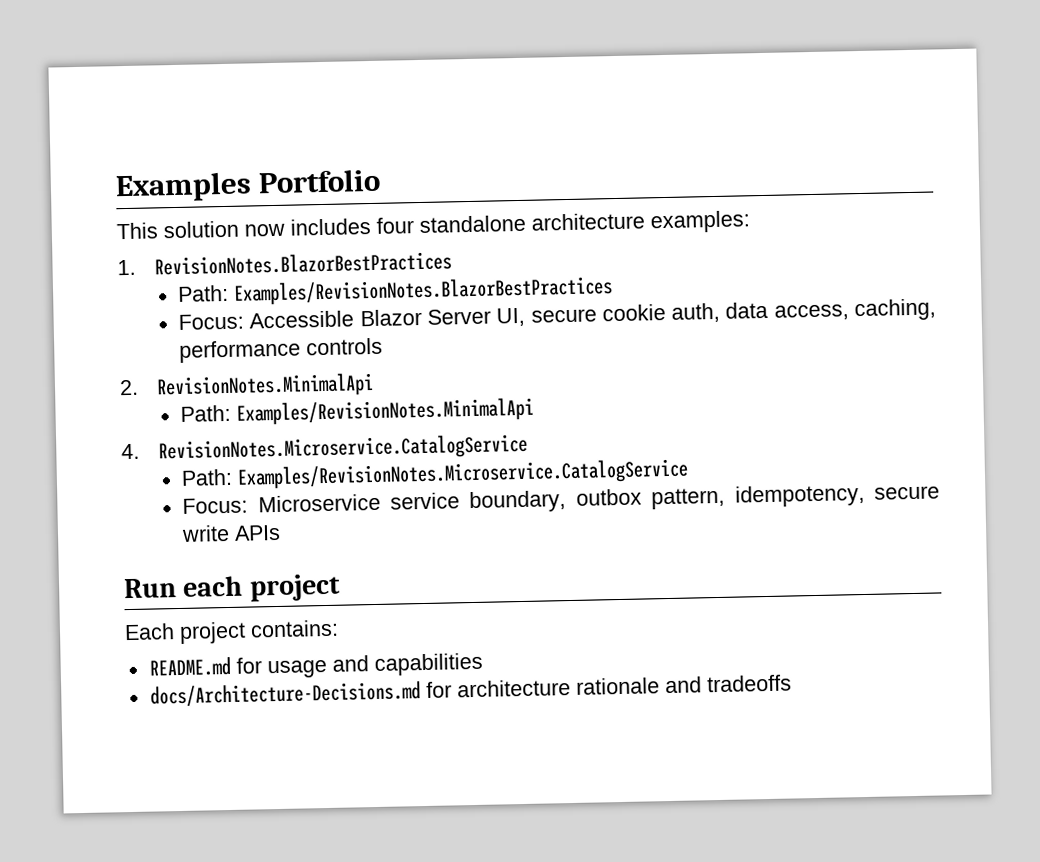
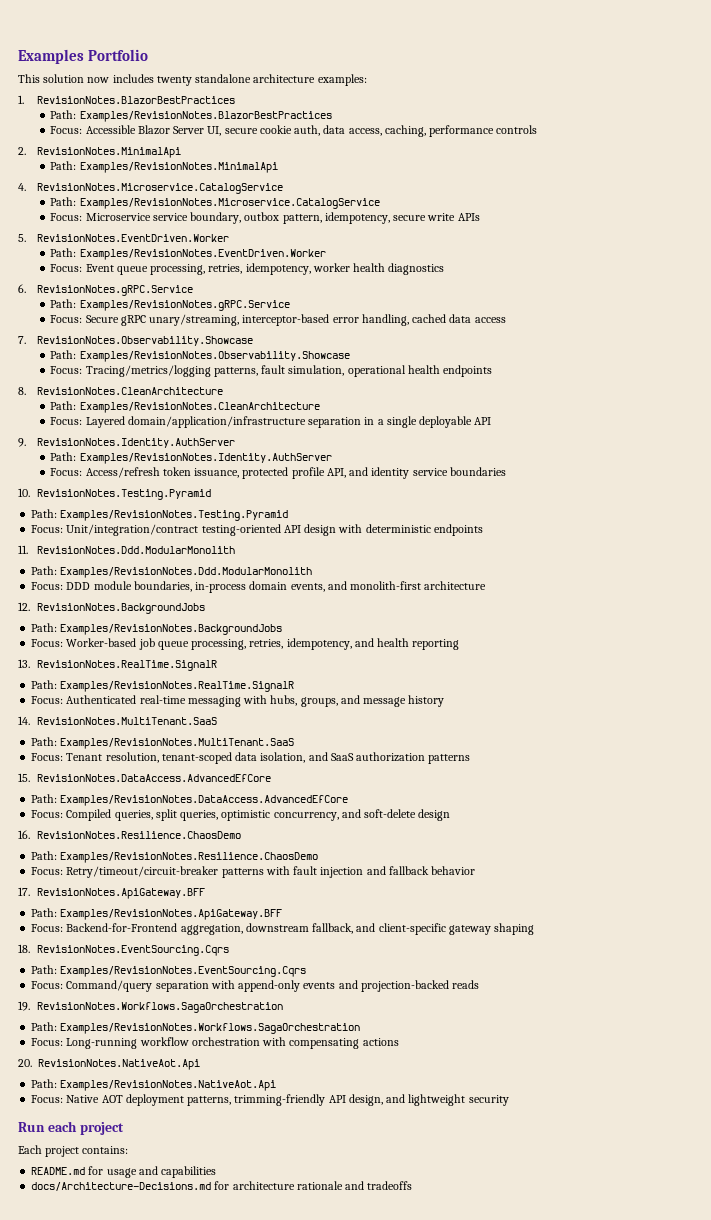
- This solution now includes four standalone architecture examples:
+ This solution now includes twenty standalone architecture examples:
+ 5. RevisionNotes.EventDriven.Worker
+ Path: Examples/RevisionNotes.EventDriven.Worker
+ Focus: Event queue processing, retries, idempotency, worker health diagnostics
+ 6. RevisionNotes.gRPC.Service
+ Path: Examples/RevisionNotes.gRPC.Service
+ Focus: Secure gRPC unary/streaming, interceptor-based error handling, cached data access
+ 7. RevisionNotes.Observability.Showcase
+ Path: Examples/RevisionNotes.Observability.Showcase
+ Focus: Tracing/metrics/logging patterns, fault simulation, operational health endpoints
+ 8. RevisionNotes.CleanArchitecture
+ Path: Examples/RevisionNotes.CleanArchitecture
+ Focus: Layered domain/application/infrastructure separation in a single deployable API
+ 9. RevisionNotes.Identity.AuthServer
+ Path: Examples/RevisionNotes.Identity.AuthServer
+ Focus: Access/refresh token issuance, protected profile API, and identity service boundaries
+ 10. RevisionNotes.Testing.Pyramid
+ Path: Examples/RevisionNotes.Testing.Pyramid
+ Focus: Unit/integration/contract testing-oriented API design with deterministic endpoints
+ 11. RevisionNotes.Ddd.ModularMonolith
+ Path: Examples/RevisionNotes.Ddd.ModularMonolith
+ Focus: DDD module boundaries, in-process domain events, and monolith-first architecture
+ 12. RevisionNotes.BackgroundJobs
+ Path: Examples/RevisionNotes.BackgroundJobs
+ Focus: Worker-based job queue processing, retries, idempotency, and health reporting
+ 13. RevisionNotes.RealTime.SignalR
+ Path: Examples/RevisionNotes.RealTime.SignalR
+ Focus: Authenticated real-time messaging with hubs, groups, and message history
+ 14. RevisionNotes.MultiTenant.SaaS
+ Path: Examples/RevisionNotes.MultiTenant.SaaS
+ Focus: Tenant resolution, tenant-scoped data isolation, and SaaS authorization patterns
+ 15. RevisionNotes.DataAccess.AdvancedEfCore
+ Path: Examples/RevisionNotes.DataAccess.AdvancedEfCore
+ Focus: Compiled queries, split queries, optimistic concurrency, and soft-delete design
+ 16. RevisionNotes.Resilience.ChaosDemo
+ Path: Examples/RevisionNotes.Resilience.ChaosDemo
+ Focus: Retry/timeout/circuit-breaker patterns with fault injection and fallback behavior
+ 17. RevisionNotes.ApiGateway.BFF
+ Path: Examples/RevisionNotes.ApiGateway.BFF
+ Focus: Backend-for-Frontend aggregation, downstream fallback, and client-specific gateway shaping
+ 18. RevisionNotes.EventSourcing.Cqrs
+ Path: Examples/RevisionNotes.EventSourcing.Cqrs
+ Focus: Command/query separation with append-only events and projection-backed reads
+ 19. RevisionNotes.Workflows.SagaOrchestration
+ Path: Examples/RevisionNotes.Workflows.SagaOrchestration
+ Focus: Long-running workflow orchestration with compensating actions
+ 20. RevisionNotes.NativeAot.Api
+ Path: Examples/RevisionNotes.NativeAot.Api
+ Focus: Native AOT deployment patterns, trimming-friendly API design, and lightweight security

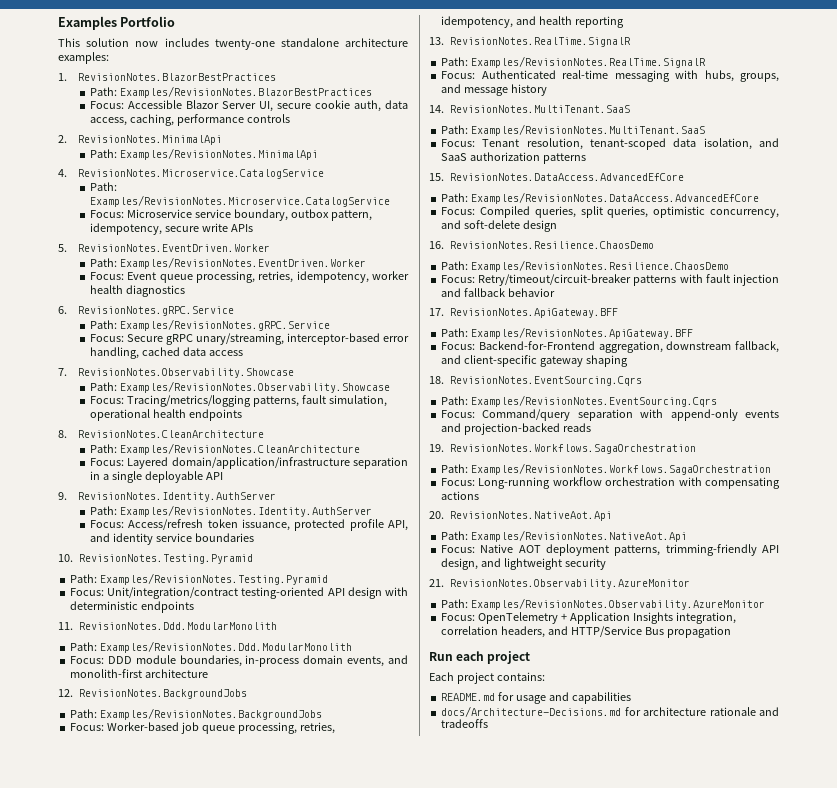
- This solution now includes twenty standalone architecture examples:
+ This solution now includes twenty-one standalone architecture examples:
+ 21. RevisionNotes.Observability.AzureMonitor
+ Path: Examples/RevisionNotes.Observability.AzureMonitor
+ Focus: OpenTelemetry + Application Insights integration, correlation headers, and HTTP/Service Bus propagation

